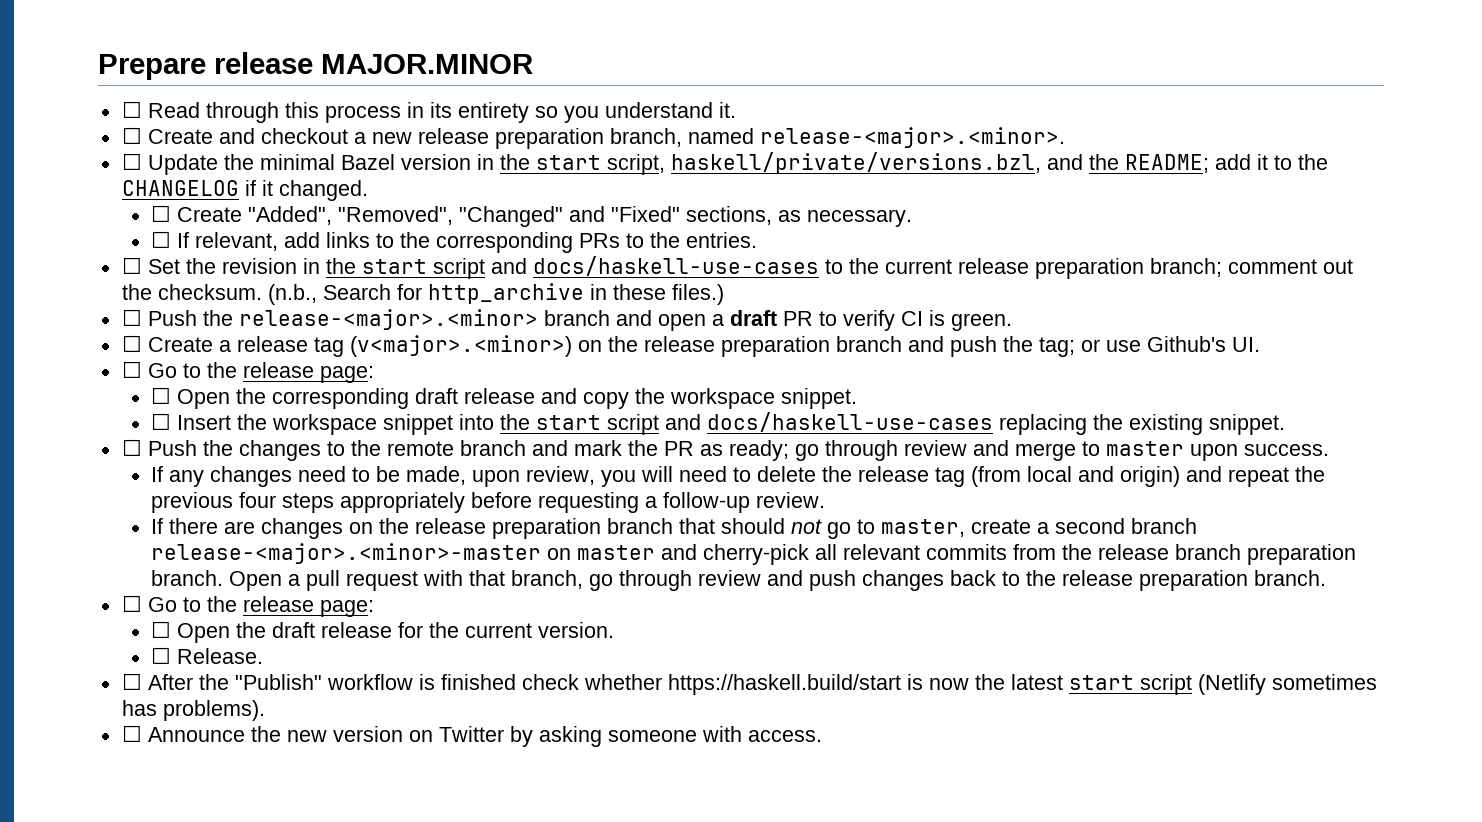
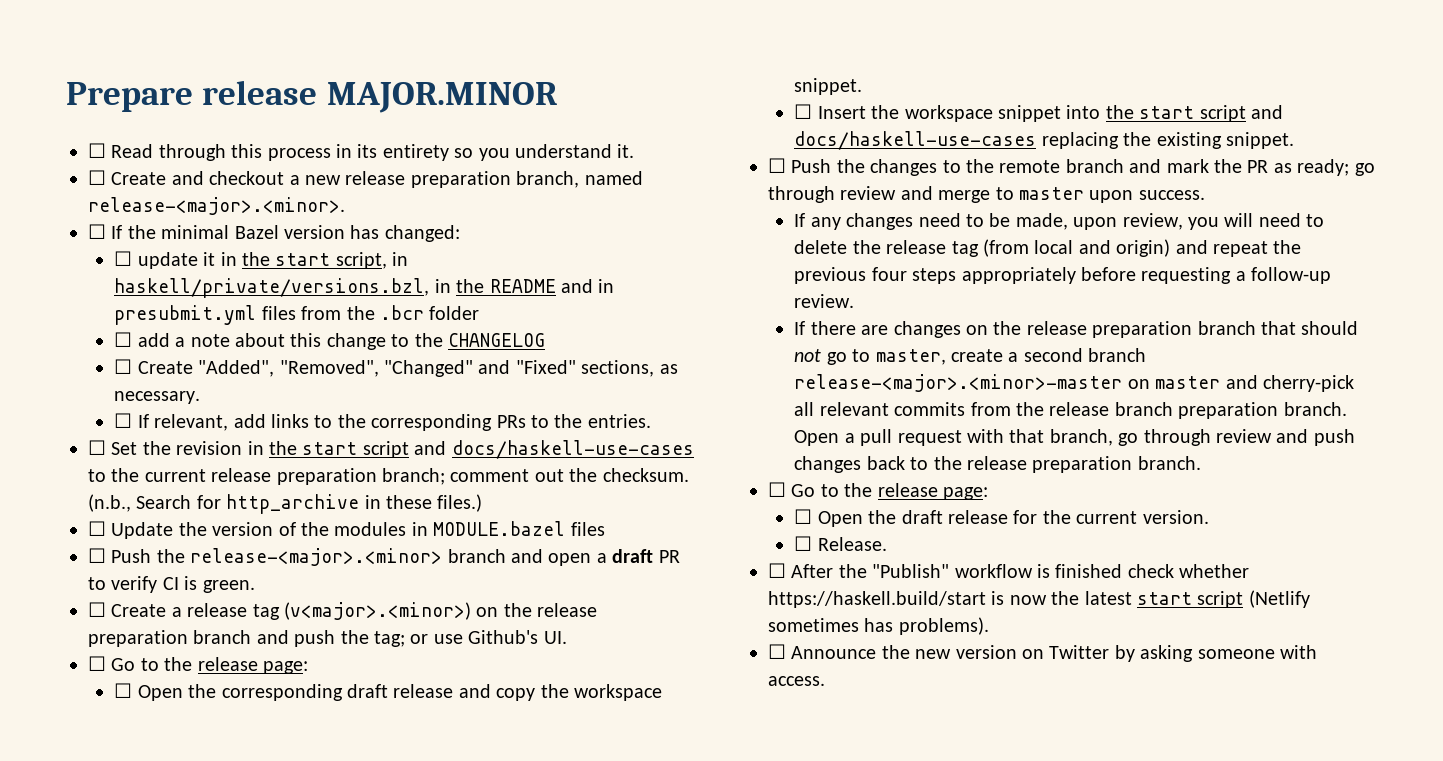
- ☐ Update the minimal Bazel version in the start script, haskell/private/versions.bzl, and the README; add it to the CHANGELOG if it changed.
+ ☐ If the minimal Bazel version has changed:
+ ☐ update it in the start script, in haskell/private/versions.bzl, in the README and in presubmit.yml files from the .bcr folder
+ ☐ add a note about this change to the CHANGELOG
+ ☐ Update the version of the modules in MODULE.bazel files

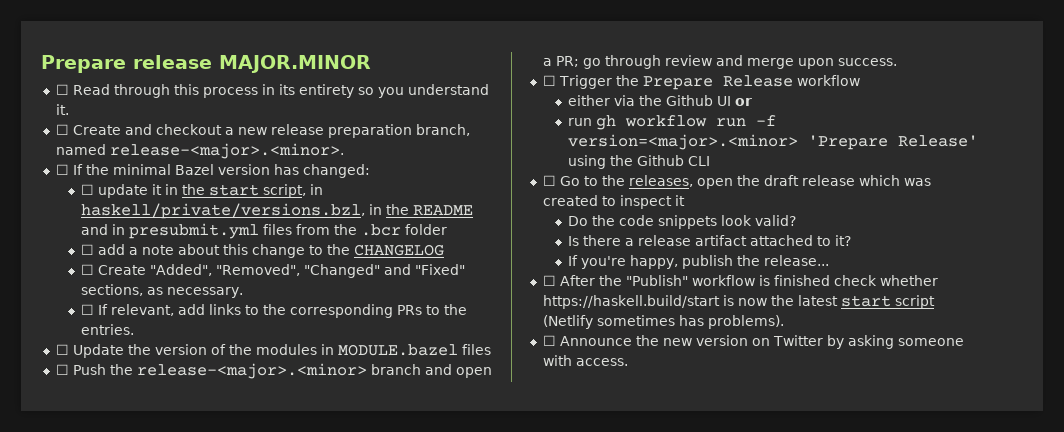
- ☐ Set the revision in the start script and docs/haskell-use-cases to the current release preparation branch; comment out the checksum. (n.b., Search for http_archive in these files.)
- ☐ Push the release-<major>.<minor> branch and open a draft PR to verify CI is green.
- ☐ Create a release tag (v<major>.<minor>) on the release preparation branch and push the tag; or use Github's UI.
- ☐ Go to the release page:
- ☐ Open the corresponding draft release and copy the workspace snippet.
- ☐ Insert the workspace snippet into the start script and docs/haskell-use-cases replacing the existing snippet.
- ☐ Push the changes to the remote branch and mark the PR as ready; go through review and merge to master upon success.
- If any changes need to be made, upon review, you will need to delete the release tag (from local and origin) and repeat the previous four steps appropriately before requesting a follow-up review.
- If there are changes on the release preparation branch that should not go to master, create a second branch release-<major>.<minor>-master on master and cherry-pick all relevant commits from the release branch preparation branch. Open a pull request with that branch, go through review and push changes back to the release preparation branch.
- ☐ Go to the release page:
- ☐ Open the draft release for the current version.
- ☐ Release.
+ ☐ Push the release-<major>.<minor> branch and open a PR; go through review and merge upon success.
+ ☐ Trigger the Prepare Release workflow
+ either via the Github UI or
+ run gh workflow run -f version=<major>.<minor> 'Prepare Release' using the Github CLI
+ ☐ Go to the releases, open the draft release which was created to inspect it
+ Do the code snippets look valid?
+ Is there a release artifact attached to it?
+ If you're happy, publish the release...

